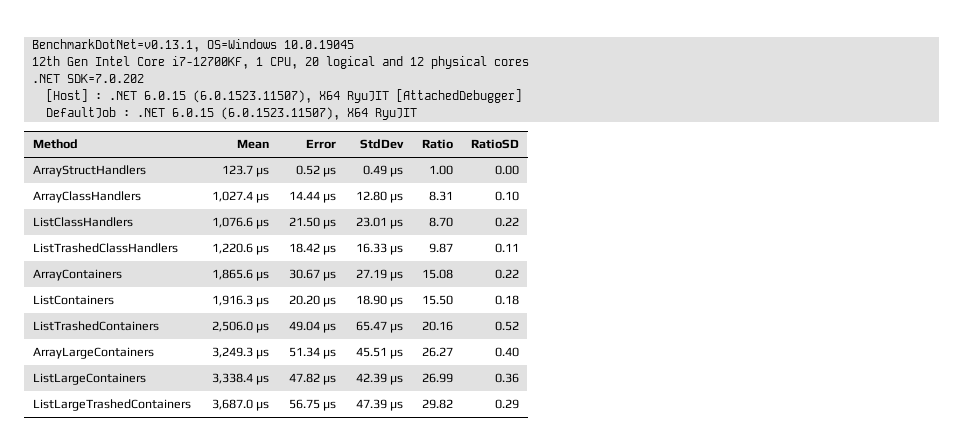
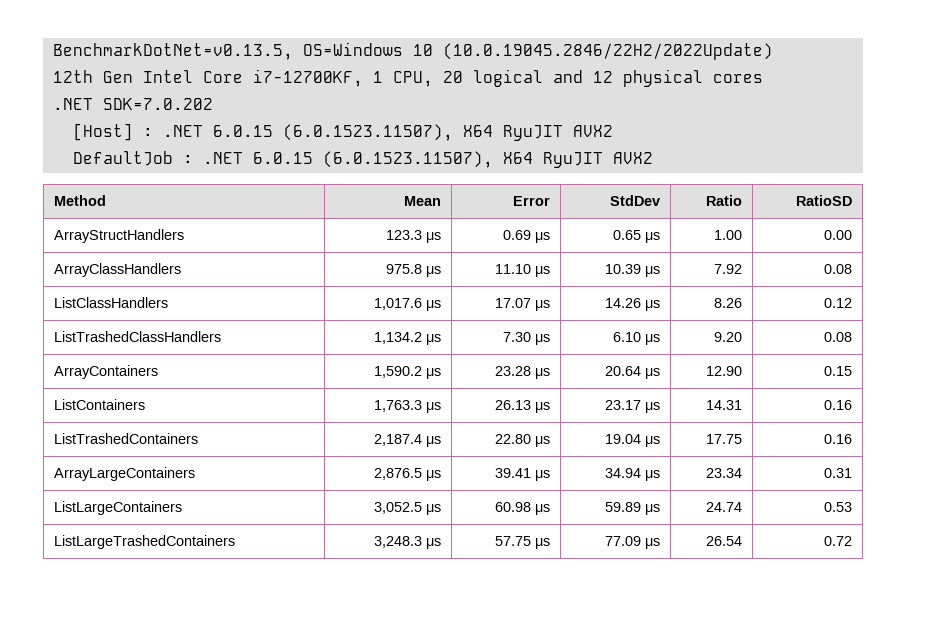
- BenchmarkDotNet=v0.13.1, OS=Windows 10.0.19045
+ BenchmarkDotNet=v0.13.5, OS=Windows 10 (10.0.19045.2846/22H2/2022Update)
- [Host] : .NET 6.0.15 (6.0.1523.11507), X64 RyuJIT [AttachedDebugger]
+ [Host] : .NET 6.0.15 (6.0.1523.11507), X64 RyuJIT AVX2
- DefaultJob : .NET 6.0.15 (6.0.1523.11507), X64 RyuJIT
+ DefaultJob : .NET 6.0.15 (6.0.1523.11507), X64 RyuJIT AVX2
- ArrayStructHandlers | 123.7 μs | 0.52 μs | 0.49 μs | 1.00 | 0.00
+ ArrayStructHandlers | 123.3 μs | 0.69 μs | 0.65 μs | 1.00 | 0.00
- ArrayClassHandlers | 1,027.4 μs | 14.44 μs | 12.80 μs | 8.31 | 0.10
+ ArrayClassHandlers | 975.8 μs | 11.10 μs | 10.39 μs | 7.92 | 0.08
- ListClassHandlers | 1,076.6 μs | 21.50 μs | 23.01 μs | 8.70 | 0.22
+ ListClassHandlers | 1,017.6 μs | 17.07 μs | 14.26 μs | 8.26 | 0.12
- ListTrashedClassHandlers | 1,220.6 μs | 18.42 μs | 16.33 μs | 9.87 | 0.11
+ ListTrashedClassHandlers | 1,134.2 μs | 7.30 μs | 6.10 μs | 9.20 | 0.08
- ArrayContainers | 1,865.6 μs | 30.67 μs | 27.19 μs | 15.08 | 0.22
+ ArrayContainers | 1,590.2 μs | 23.28 μs | 20.64 μs | 12.90 | 0.15
- ListContainers | 1,916.3 μs | 20.20 μs | 18.90 μs | 15.50 | 0.18
+ ListContainers | 1,763.3 μs | 26.13 μs | 23.17 μs | 14.31 | 0.16
- ListTrashedContainers | 2,506.0 μs | 49.04 μs | 65.47 μs | 20.16 | 0.52
+ ListTrashedContainers | 2,187.4 μs | 22.80 μs | 19.04 μs | 17.75 | 0.16
- ArrayLargeContainers | 3,249.3 μs | 51.34 μs | 45.51 μs | 26.27 | 0.40
+ ArrayLargeContainers | 2,876.5 μs | 39.41 μs | 34.94 μs | 23.34 | 0.31
- ListLargeContainers | 3,338.4 μs | 47.82 μs | 42.39 μs | 26.99 | 0.36
+ ListLargeContainers | 3,052.5 μs | 60.98 μs | 59.89 μs | 24.74 | 0.53
- ListLargeTrashedContainers | 3,687.0 μs | 56.75 μs | 47.39 μs | 29.82 | 0.29
+ ListLargeTrashedContainers | 3,248.3 μs | 57.75 μs | 77.09 μs | 26.54 | 0.72

